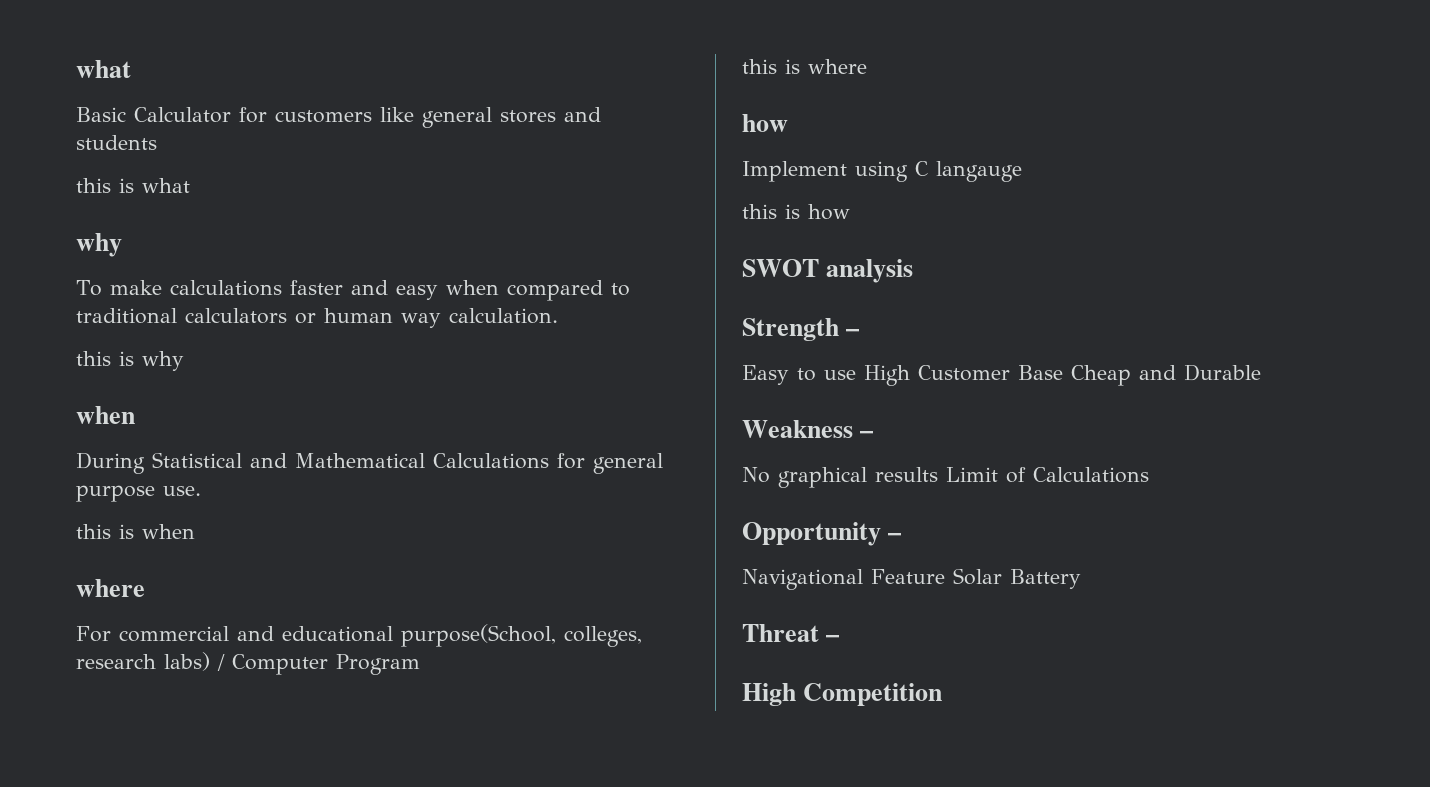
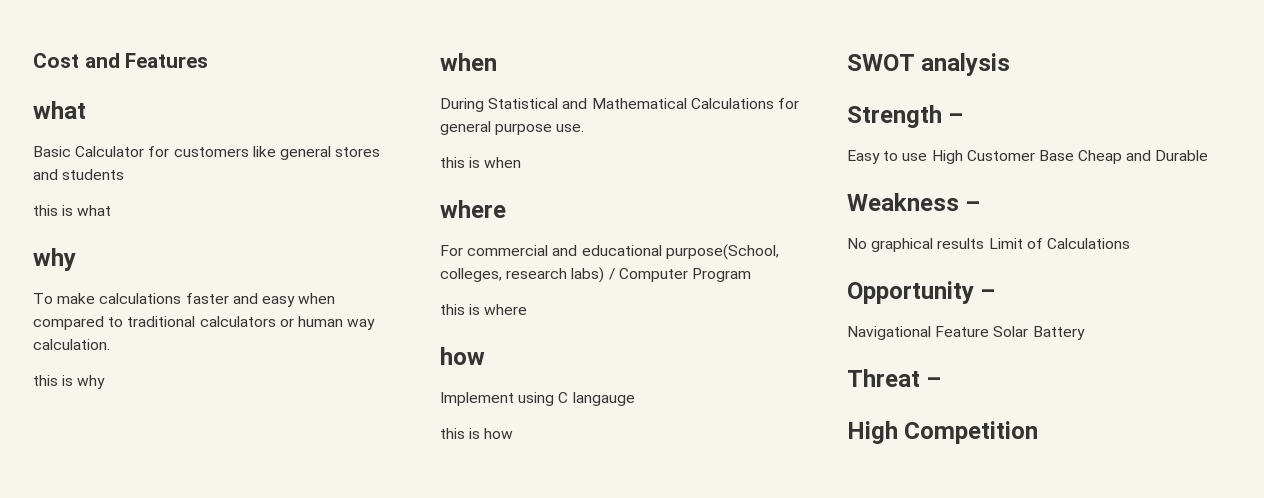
+ Cost and Features

